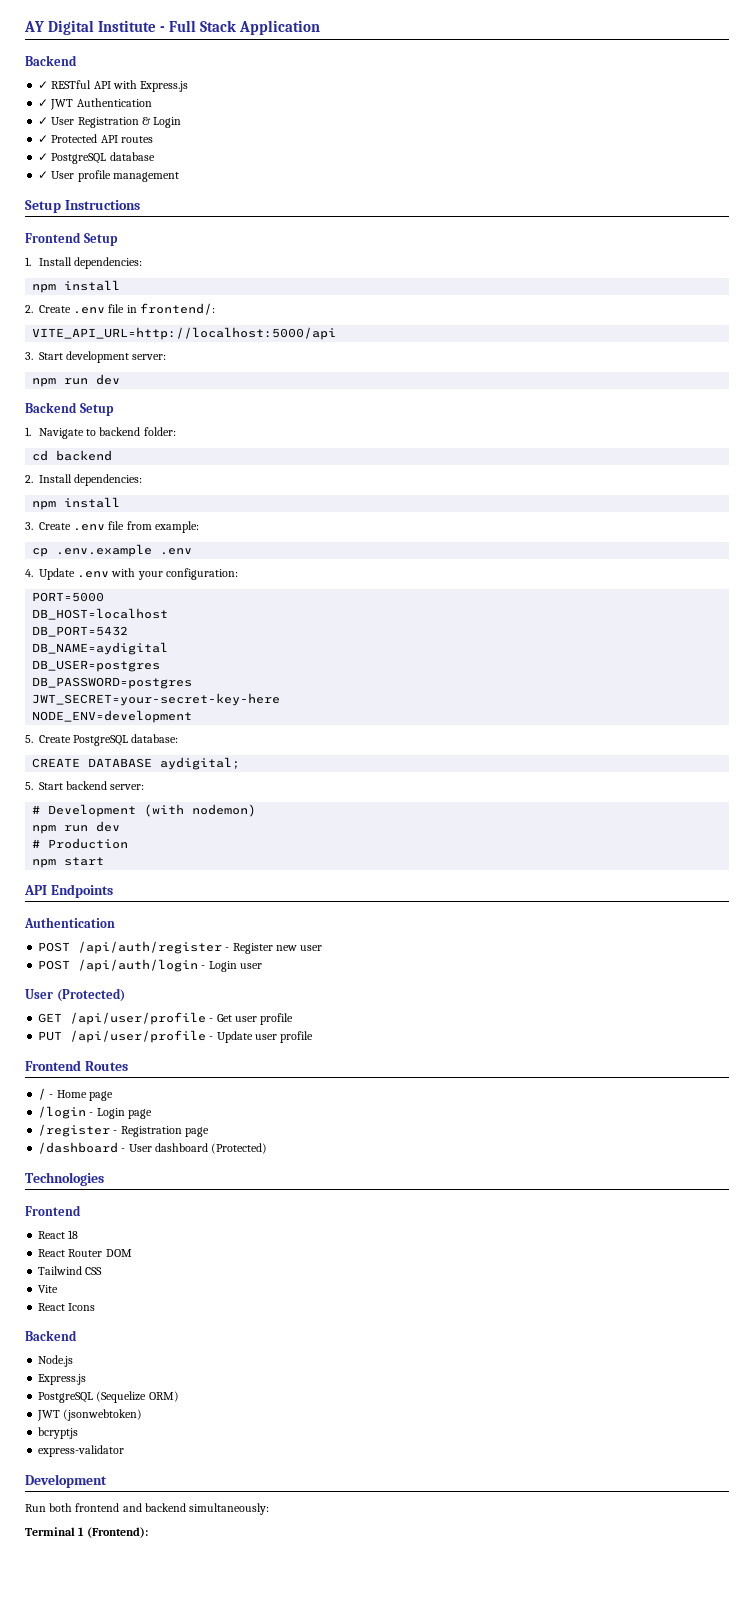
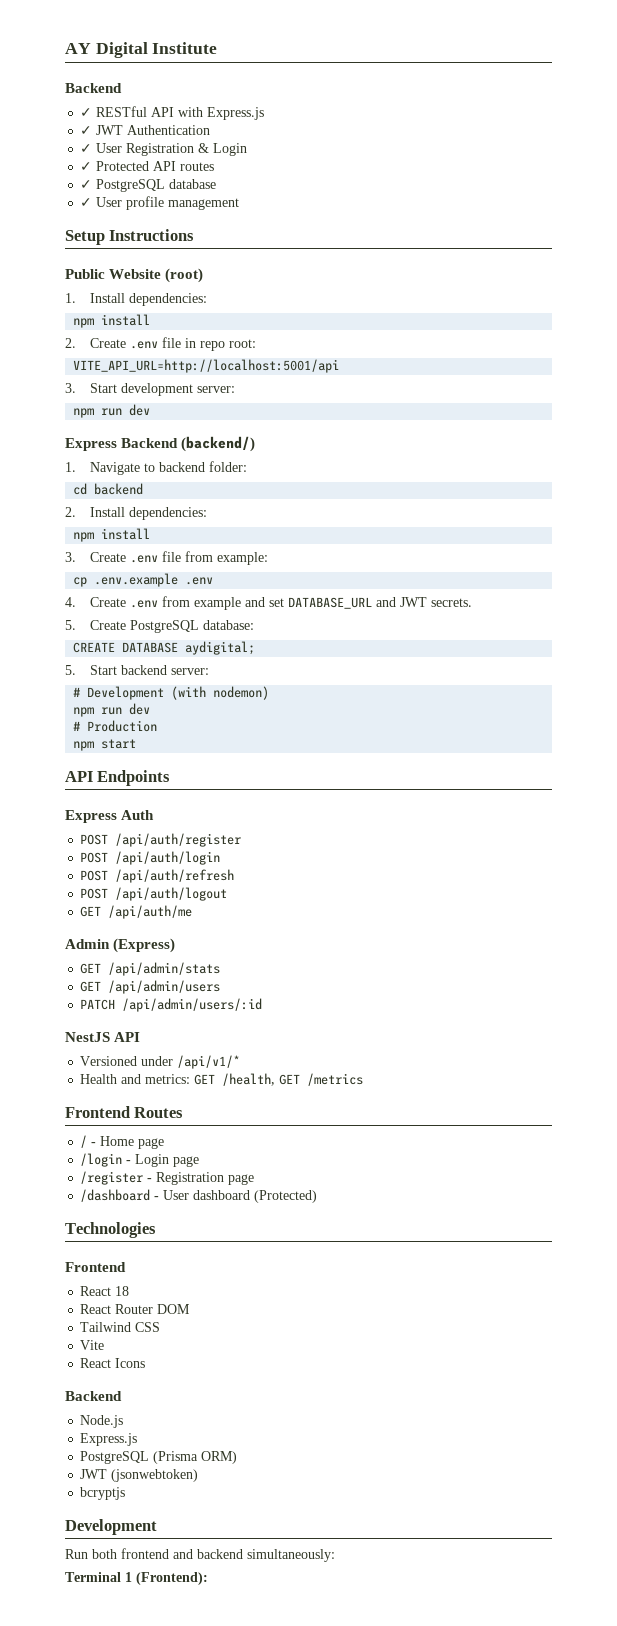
- AY Digital Institute - Full Stack Application
+ AY Digital Institute
- Frontend Setup
+ Public Website (root)
- 2. Create .env file in frontend/:
- VITE_API_URL=http://localhost:5000/api
+ 2. Create .env file in repo root:
+ VITE_API_URL=http://localhost:5001/api
- Backend Setup
+ Express Backend (backend/)
- 4. Update .env with your configuration:
- PORT=5000
- DB_HOST=localhost
- DB_PORT=5432
- DB_NAME=aydigital
- DB_USER=postgres
- DB_PASSWORD=postgres
- JWT_SECRET=your-secret-key-here
- NODE_ENV=development
+ 4. Create .env from example and set DATABASE_URL and JWT secrets.
  API Endpoints
- Authentication
+ Express Auth
- POST /api/auth/register - Register new user
- POST /api/auth/login - Login user
- User (Protected)
- GET /api/user/profile - Get user profile
- PUT /api/user/profile - Update user profile
+ POST /api/auth/register
+ POST /api/auth/login
+ POST /api/auth/refresh
+ POST /api/auth/logout
+ GET /api/auth/me
+ Admin (Express)
+ GET /api/admin/stats
+ GET /api/admin/users
+ PATCH /api/admin/users/:id
+ NestJS API
+ Versioned under /api/v1/*
+ Health and metrics: GET /health, GET /metrics
- PostgreSQL (Sequelize ORM)
+ PostgreSQL (Prisma ORM)
- express-validator

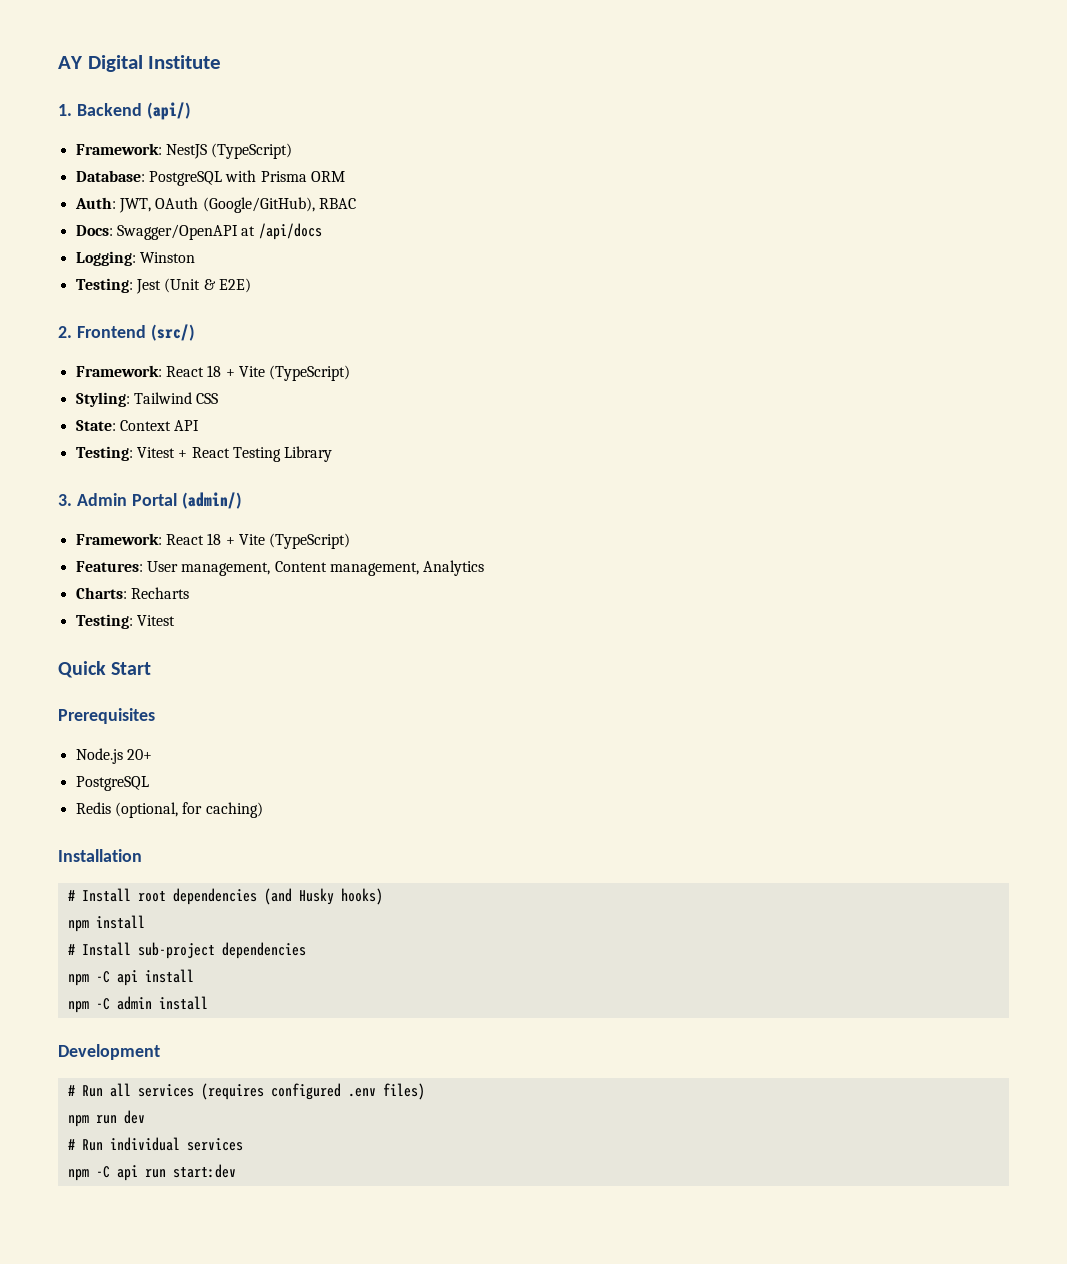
  AY Digital Institute
- Backend
- ✓ RESTful API with Express.js
- ✓ JWT Authentication
- ✓ User Registration & Login
- ✓ Protected API routes
- ✓ PostgreSQL database
- ✓ User profile management
- Setup Instructions
- Public Website (root)
- 1. Install dependencies:
+ 1. Backend (api/)
+ Framework: NestJS (TypeScript)
+ Database: PostgreSQL with Prisma ORM
+ Auth: JWT, OAuth (Google/GitHub), RBAC
+ Docs: Swagger/OpenAPI at /api/docs
+ Logging: Winston
+ Testing: Jest (Unit & E2E)
+ 2. Frontend (src/)
+ Framework: React 18 + Vite (TypeScript)
+ Styling: Tailwind CSS
+ State: Context API
+ Testing: Vitest + React Testing Library
+ 3. Admin Portal (admin/)
+ Framework: React 18 + Vite (TypeScript)
+ Features: User management, Content management, Analytics
+ Charts: Recharts
+ Testing: Vitest
+ Quick Start
+ Prerequisites
+ Node.js 20+
+ PostgreSQL
+ Redis (optional, for caching)
+ Installation
+ # Install root dependencies (and Husky hooks)
  npm install
- 2. Create .env file in repo root:
- VITE_API_URL=http://localhost:5001/api
- 3. Start development server:
+ # Install sub-project dependencies
+ npm -C api install
+ npm -C admin install
+ Development
+ # Run all services (requires configured .env files)
  npm run dev
- Express Backend (backend/)
- 1. Navigate to backend folder:
- cd backend
- 2. Install dependencies:
- npm install
- 3. Create .env file from example:
- cp .env.example .env
- 4. Create .env from example and set DATABASE_URL and JWT secrets.
- 5. Create PostgreSQL database:
- CREATE DATABASE aydigital;
- 5. Start backend server:
- # Development (with nodemon)
- npm run dev
- # Production
- npm start
- API Endpoints
- Express Auth
- POST /api/auth/register
- POST /api/auth/login
- POST /api/auth/refresh
- POST /api/auth/logout
- GET /api/auth/me
- Admin (Express)
- GET /api/admin/stats
- GET /api/admin/users
- PATCH /api/admin/users/:id
- NestJS API
- Versioned under /api/v1/*
- Health and metrics: GET /health, GET /metrics
- Frontend Routes
- / - Home page
- /login - Login page
- /register - Registration page
- /dashboard - User dashboard (Protected)
- Technologies
- Frontend
- React 18
- React Router DOM
- Tailwind CSS
- Vite
- React Icons
- Backend
- Node.js
- Express.js
- PostgreSQL (Prisma ORM)
- JWT (jsonwebtoken)
- bcryptjs
- Development
- Run both frontend and backend simultaneously:
- Terminal 1 (Frontend):
+ # Run individual services
+ npm -C api run start:dev

